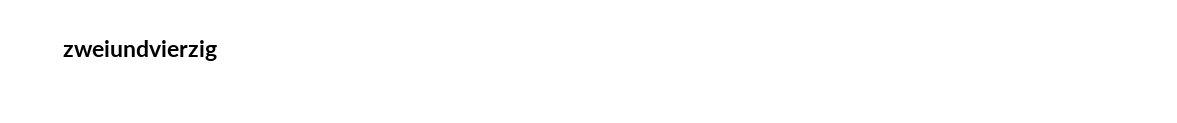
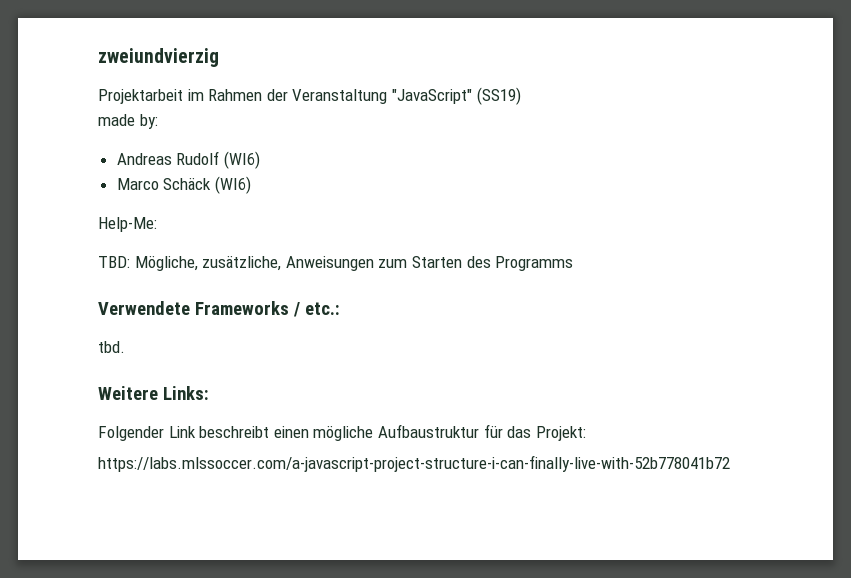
+ Projektarbeit im Rahmen der Veranstaltung "JavaScript" (SS19)
+ made by:
+ Andreas Rudolf (WI6)
+ Marco Schäck (WI6)
+ Help-Me:
+ TBD: Mögliche, zusätzliche, Anweisungen zum Starten des Programms
+ Verwendete Frameworks / etc.:
+ tbd.
+ Weitere Links:
+ Folgender Link beschreibt einen mögliche Aufbaustruktur für das Projekt:
+ https://labs.mlssoccer.com/a-javascript-project-structure-i-can-finally-live-with-52b778041b72

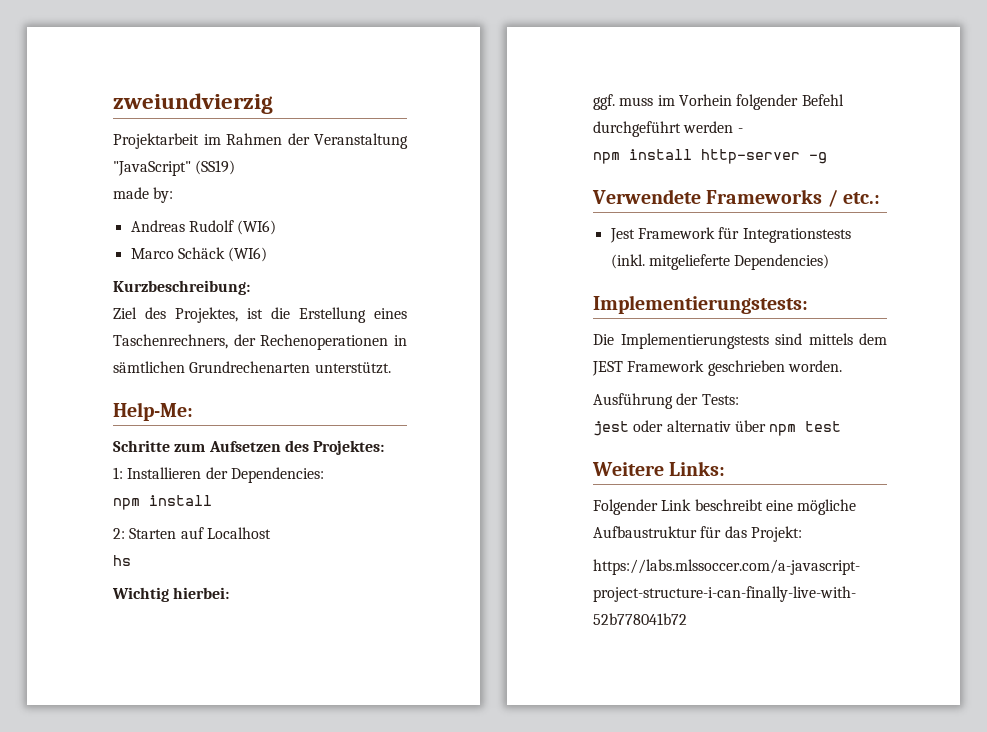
+ Kurzbeschreibung:
+ Ziel des Projektes, ist die Erstellung eines Taschenrechners, der Rechenoperationen in sämtlichen Grundrechenarten unterstützt.
  Help-Me:
- TBD: Mögliche, zusätzliche, Anweisungen zum Starten des Programms
+ Schritte zum Aufsetzen des Projektes:
+ 1: Installieren der Dependencies:
+ npm install
+ 2: Starten auf Localhost
+ hs
+ Wichtig hierbei:
+ ggf. muss im Vorhein folgender Befehl durchgeführt werden -
+ npm install http-server -g
  Verwendete Frameworks / etc.:
- tbd.
+ Jest Framework für Integrationstests (inkl. mitgelieferte Dependencies)
+ Implementierungstests:
+ Die Implementierungstests sind mittels dem JEST Framework geschrieben worden.
+ Ausführung der Tests:
+ jest oder alternativ über npm test
- Folgender Link beschreibt einen mögliche Aufbaustruktur für das Projekt:
+ Folgender Link beschreibt eine mögliche Aufbaustruktur für das Projekt:

